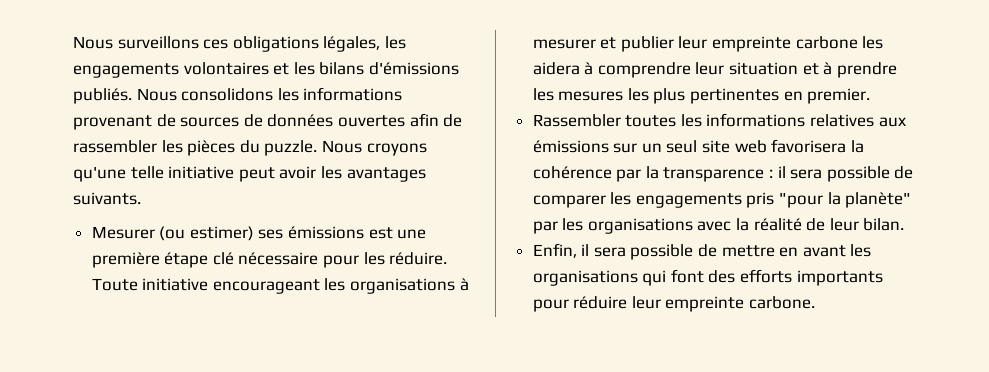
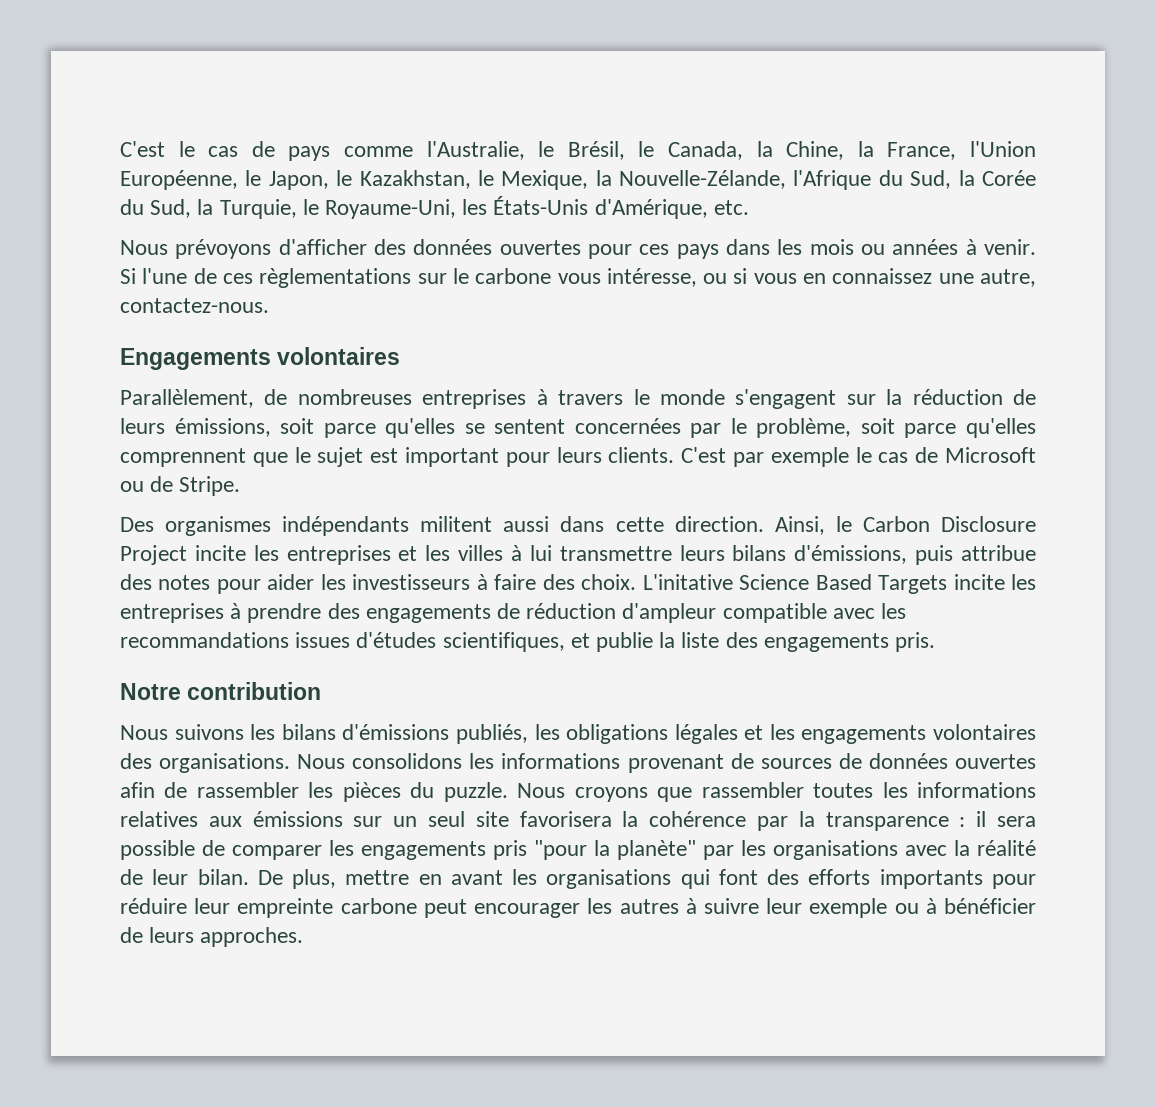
- Nous surveillons ces obligations légales, les engagements volontaires et les bilans d'émissions publiés.
+ C'est le cas de pays comme l'Australie, le Brésil, le Canada, la Chine, la France, l'Union Européenne, le Japon, le Kazakhstan, le Mexique, la Nouvelle-Zélande, l'Afrique du Sud, la Corée du Sud, la Turquie, le Royaume-Uni, les États-Unis d'Amérique, etc.
+ Nous prévoyons d'afficher des données ouvertes pour ces pays dans les mois ou années à venir. Si l'une de ces règlementations sur le carbone vous intéresse, ou si vous en connaissez une autre, contactez-nous.
+ Engagements volontaires
+ Parallèlement, de nombreuses entreprises à travers le monde s'engagent sur la réduction de leurs émissions, soit parce qu'elles se sentent concernées par le problème, soit parce qu'elles comprennent que le sujet est important pour leurs clients. C'est par exemple le cas de Microsoft ou de Stripe.
+ Des organismes indépendants militent aussi dans cette direction. Ainsi, le Carbon Disclosure Project incite les entreprises et les villes à lui transmettre leurs bilans d'émissions, puis attribue des notes pour aider les investisseurs à faire des choix. L'initative Science Based Targets incite les entreprises à prendre des engagements de réduction d'ampleur compatible avec les recommandations issues d'études scientifiques, et publie la liste des engagements pris.
+ Notre contribution
+ Nous suivons les bilans d'émissions publiés, les obligations légales et les engagements volontaires des organisations.
- Nous croyons qu'une telle initiative peut avoir les avantages suivants.
- Mesurer (ou estimer) ses émissions est une première étape clé nécessaire pour les réduire. Toute initiative encourageant les organisations à mesurer et publier leur empreinte carbone les aidera à comprendre leur situation et à prendre les mesures les plus pertinentes en premier.
- Rassembler toutes les informations relatives aux émissions sur un seul site web favorisera la cohérence par la transparence : il sera possible de comparer les engagements pris "pour la planète" par les organisations avec la réalité de leur bilan.
- Enfin, il sera possible de mettre en avant les organisations qui font des efforts importants pour réduire leur empreinte carbone.
+ Nous croyons que rassembler toutes les informations relatives aux émissions sur un seul site favorisera la cohérence par la transparence : il sera possible de comparer les engagements pris "pour la planète" par les organisations avec la réalité de leur bilan. De plus, mettre en avant les organisations qui font des efforts importants pour réduire leur empreinte carbone peut encourager les autres à suivre leur exemple ou à bénéficier de leurs approches.

